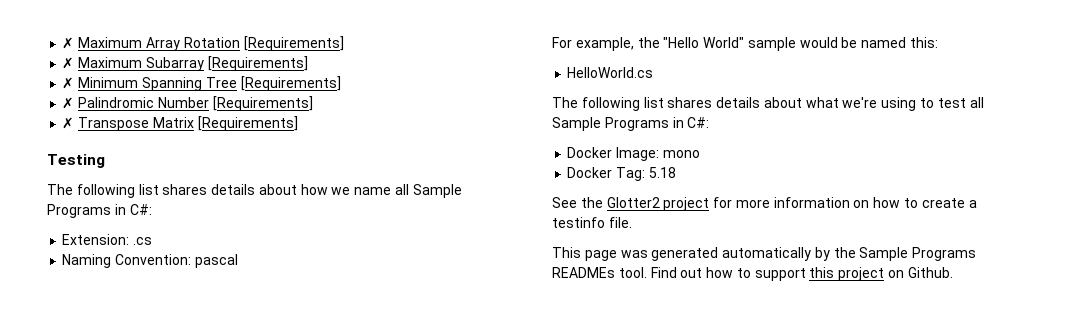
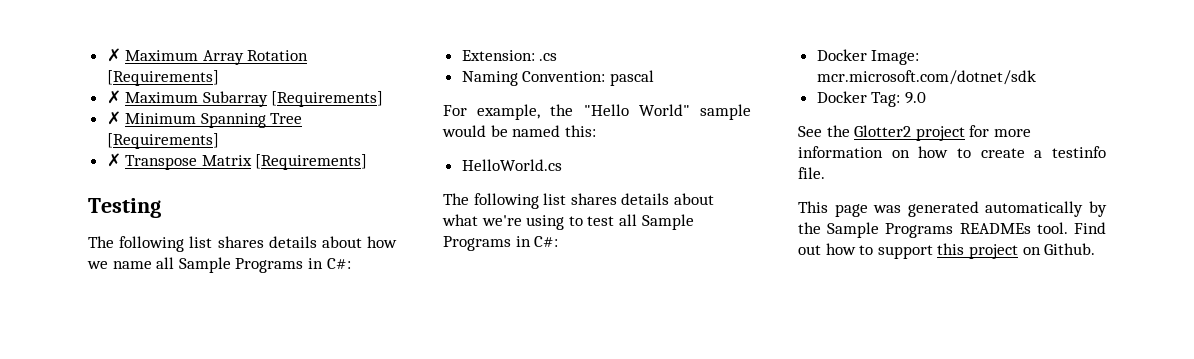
- ✗ Palindromic Number [Requirements]
- Docker Image: mono
+ Docker Image: mcr.microsoft.com/dotnet/sdk
- Docker Tag: 5.18
+ Docker Tag: 9.0

